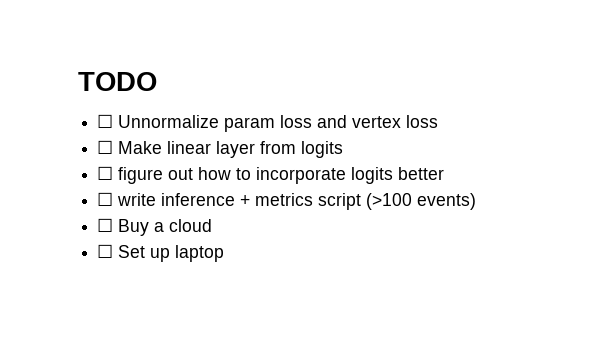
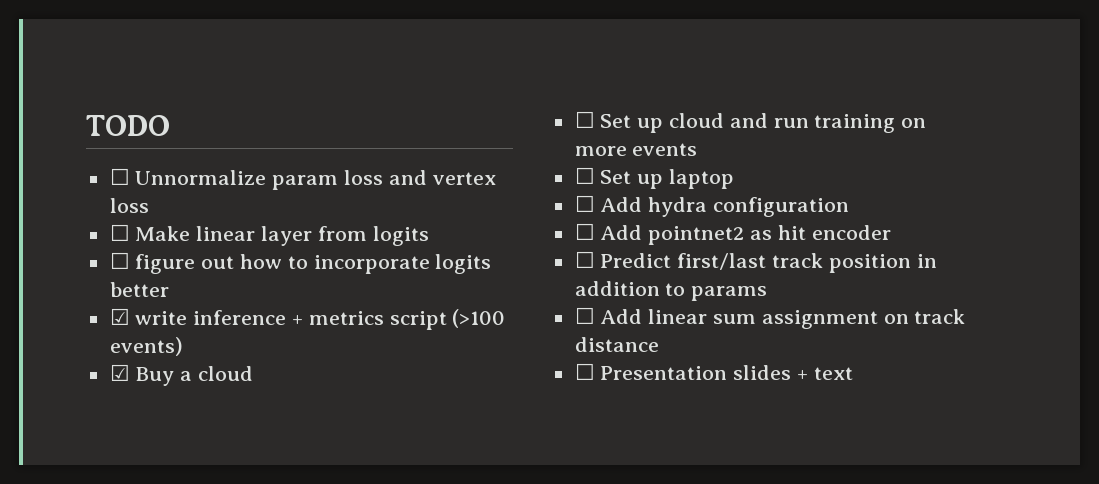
- ☐ write inference + metrics script (>100 events)
+ ☑ write inference + metrics script (>100 events)
- ☐ Buy a cloud
+ ☑ Buy a cloud
+ ☐ Set up cloud and run training on more events
  ☐ Set up laptop
+ ☐ Add hydra configuration
+ ☐ Add pointnet2 as hit encoder
+ ☐ Predict first/last track position in addition to params
+ ☐ Add linear sum assignment on track distance
+ ☐ Presentation slides + text

